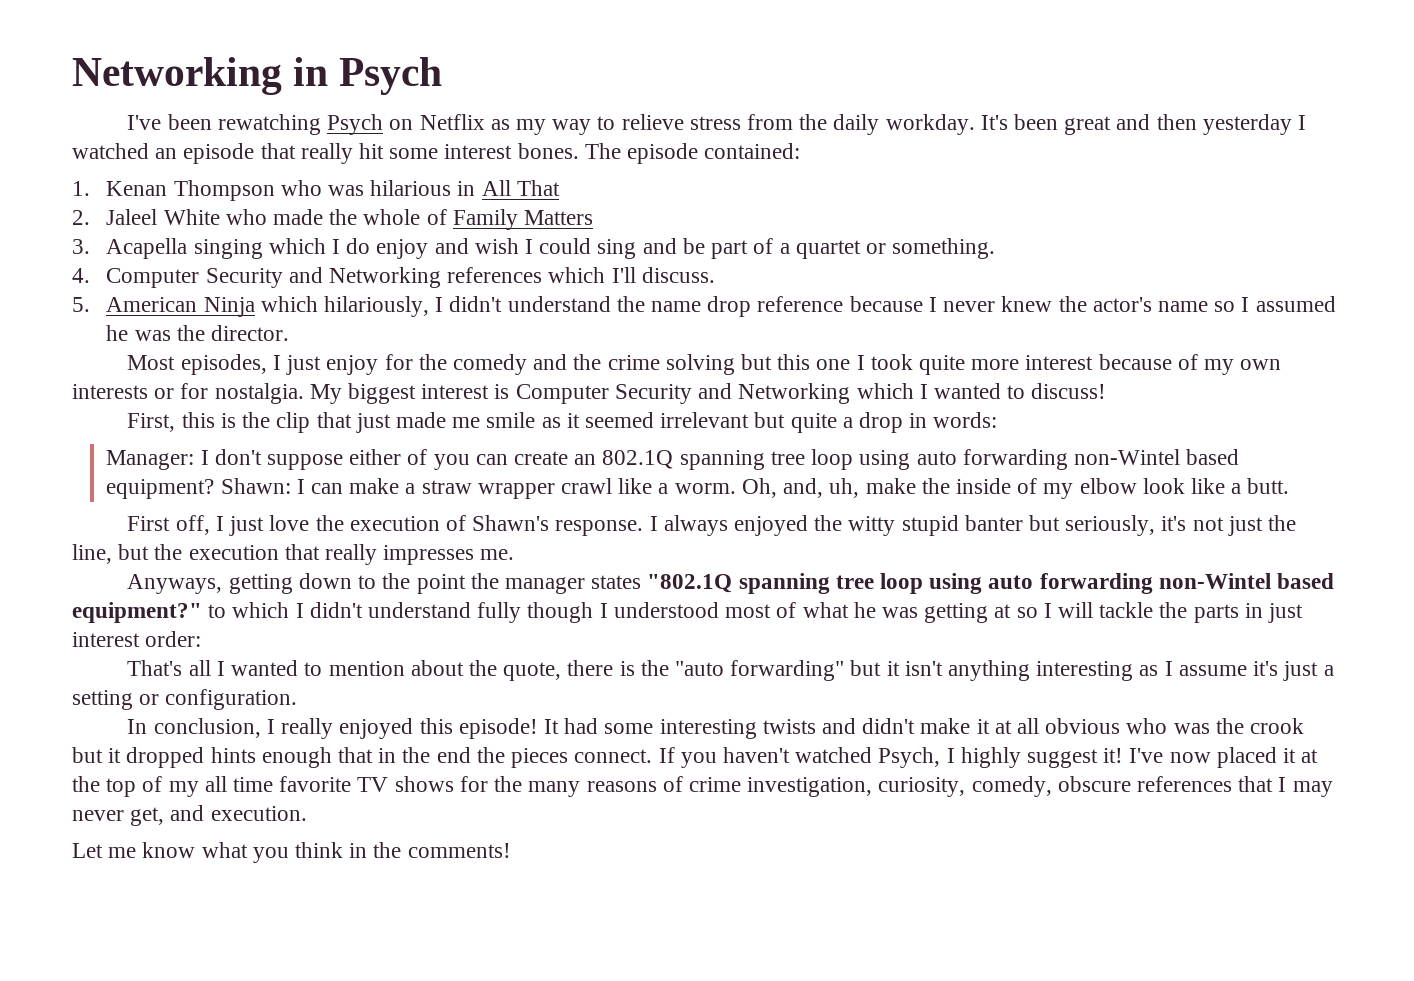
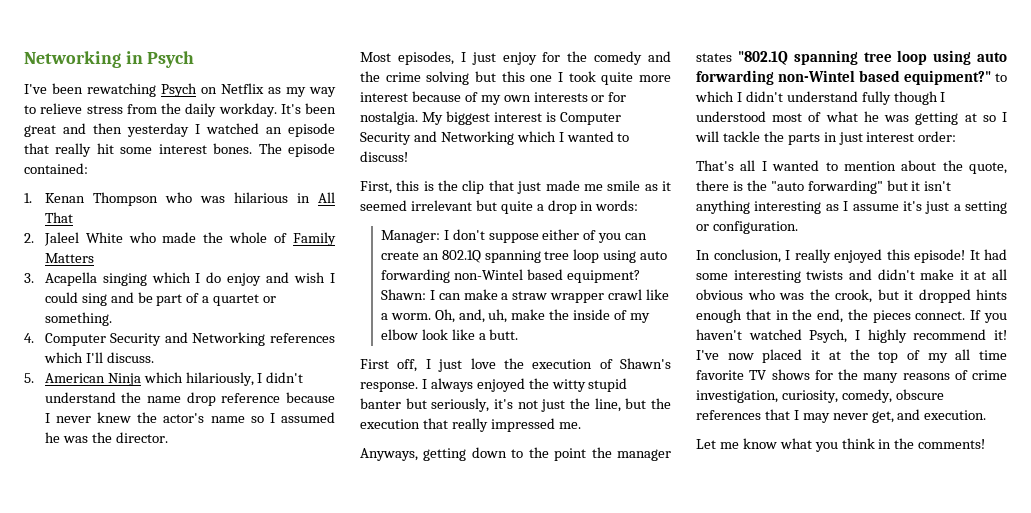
- I always enjoyed the witty stupid banter but seriously, it's not just the line, but the execution that really impresses me.
+ I always enjoyed the witty stupid banter but seriously, it's not just the line, but the execution that really impressed me.
- It had some interesting twists and didn't make it at all obvious who was the crook but it dropped hints enough that in the end the pieces connect.
+ It had some interesting twists and didn't make it at all obvious who was the crook, but it dropped hints enough that in the end, the pieces connect.
- If you haven't watched Psych, I highly suggest it!
+ If you haven't watched Psych, I highly recommend it!

